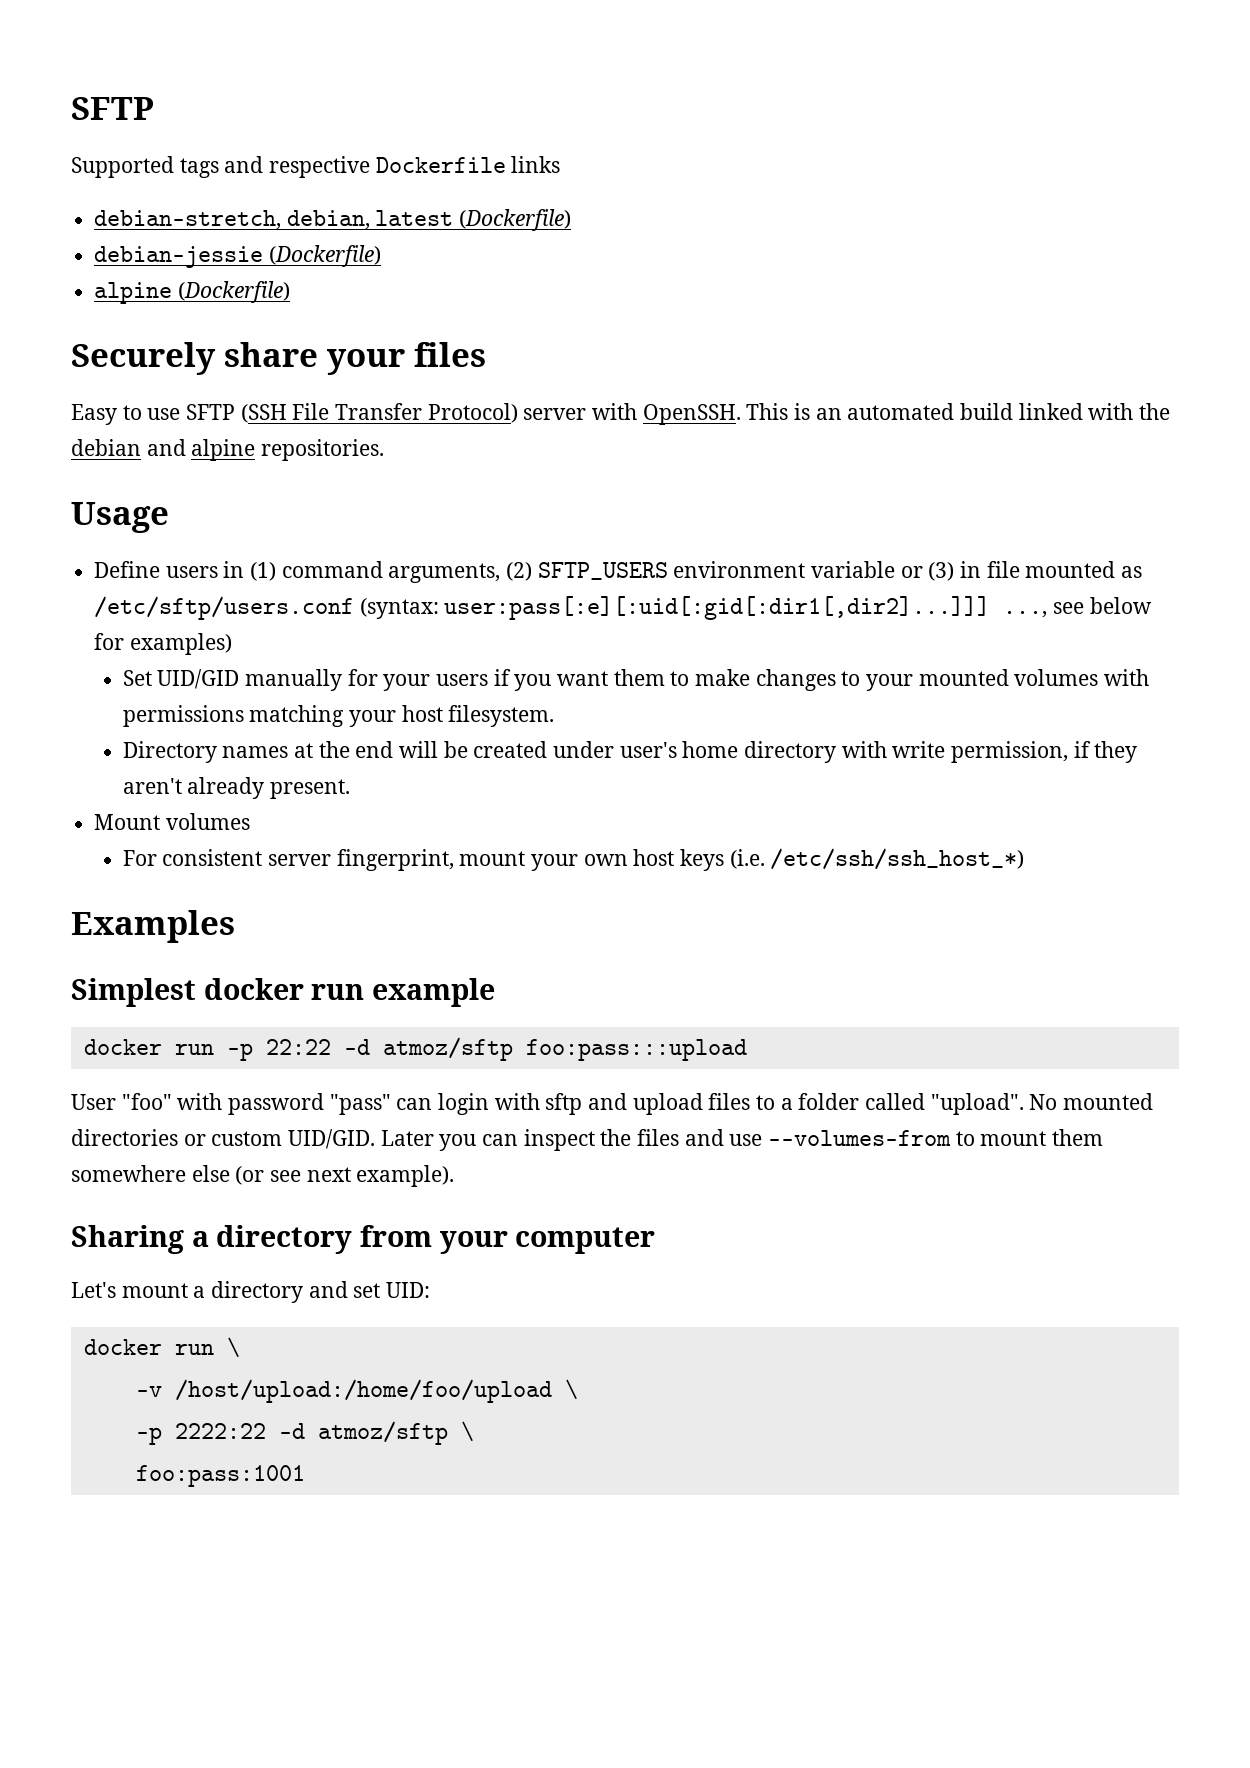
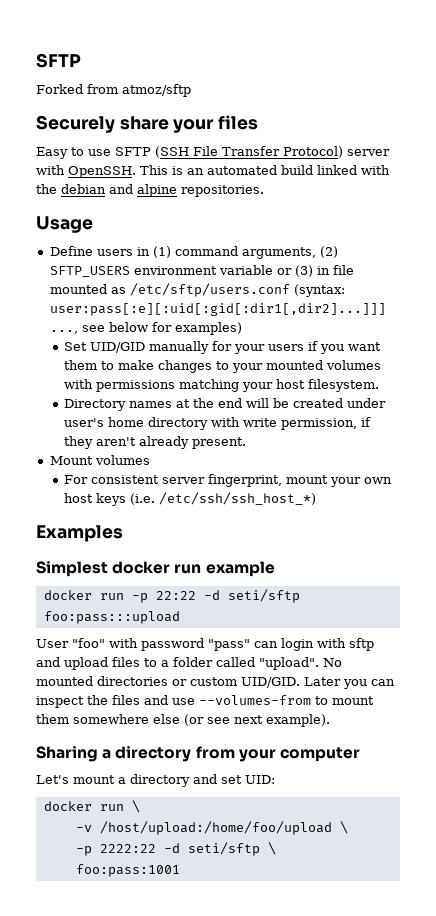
- Supported tags and respective Dockerfile links
- debian-stretch, debian, latest (Dockerfile)
- debian-jessie (Dockerfile)
- alpine (Dockerfile)
+ Forked from atmoz/sftp
- docker run -p 22:22 -d atmoz/sftp foo:pass:::upload
+ docker run -p 22:22 -d seti/sftp foo:pass:::upload
- -p 2222:22 -d atmoz/sftp \
+ -p 2222:22 -d seti/sftp \

